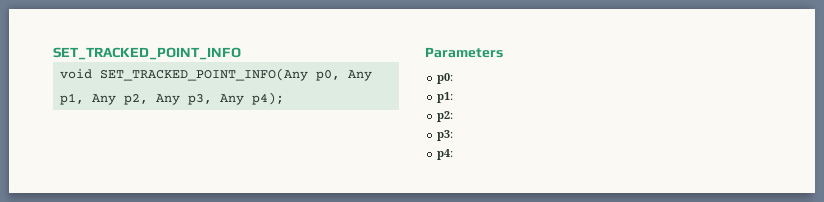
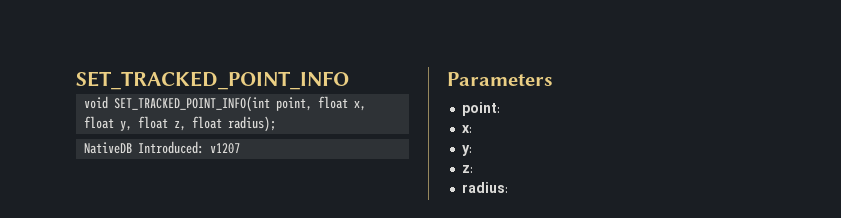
- void SET_TRACKED_POINT_INFO(Any p0, Any p1, Any p2, Any p3, Any p4);
+ void SET_TRACKED_POINT_INFO(int point, float x, float y, float z, float radius);
+ NativeDB Introduced: v1207
  Parameters
- p0:
- p1:
- p2:
- p3:
- p4:
+ point:
+ x:
+ y:
+ z:
+ radius:

